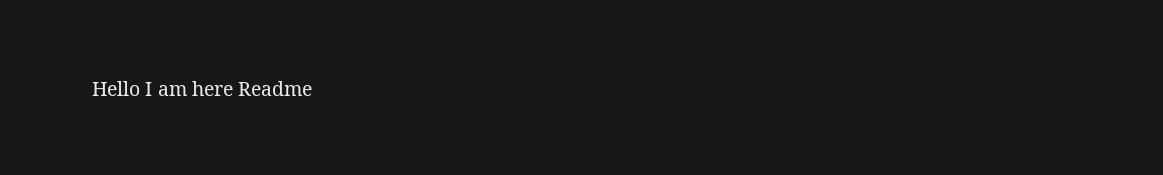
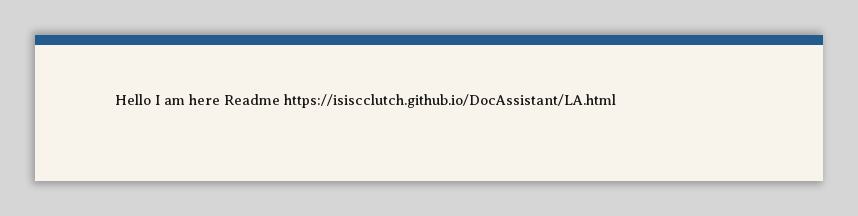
- Hello I am here Readme
+ Hello I am here Readme https://isiscclutch.github.io/DocAssistant/LA.html

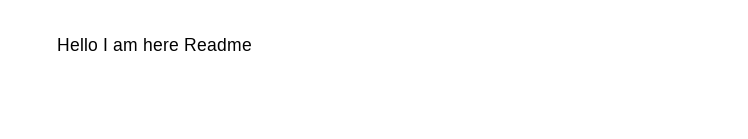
- Hello I am here Readme https://isiscclutch.github.io/DocAssistant/LA.html
+ Hello I am here Readme

